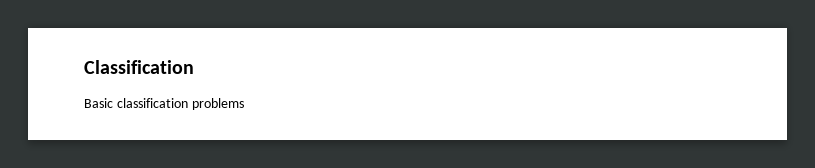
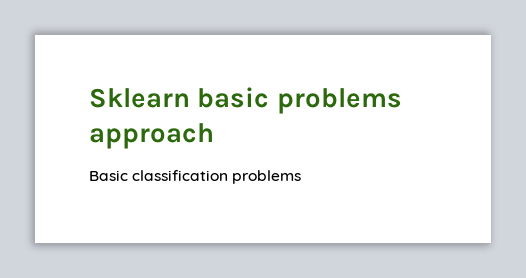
- Classification
+ Sklearn basic problems approach

